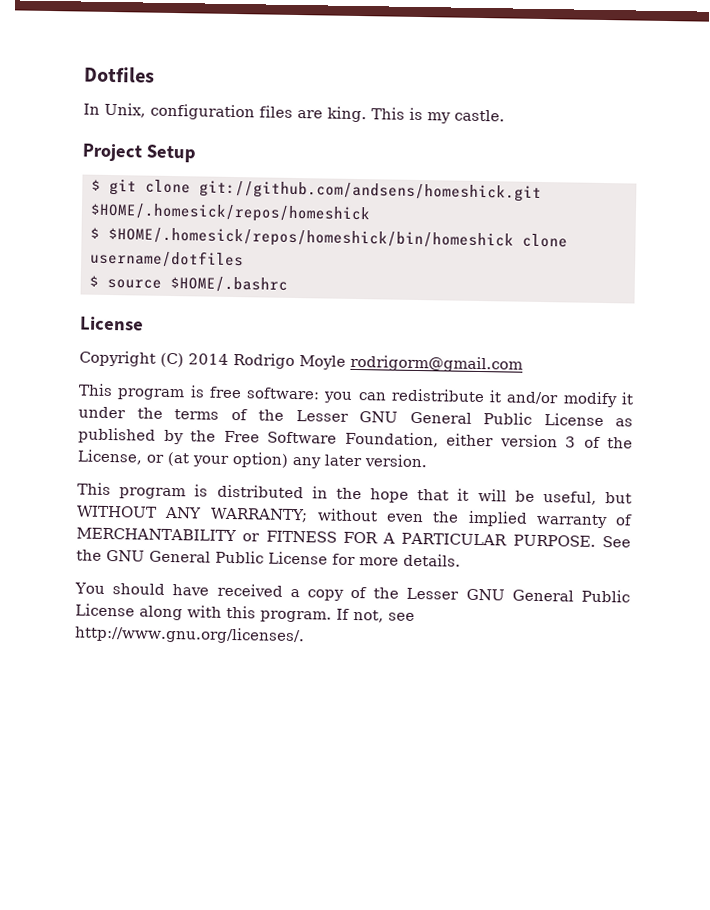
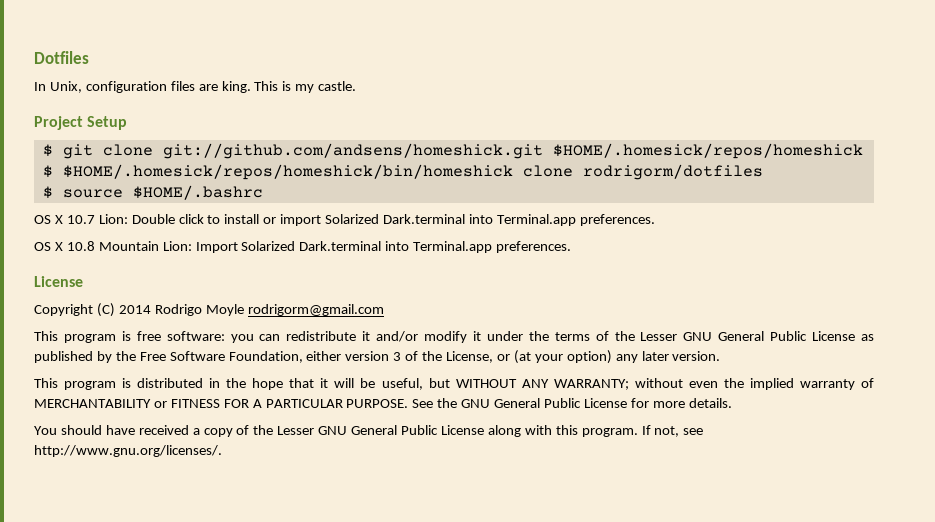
- $ $HOME/.homesick/repos/homeshick/bin/homeshick clone username/dotfiles
+ $ $HOME/.homesick/repos/homeshick/bin/homeshick clone rodrigorm/dotfiles
+ OS X 10.7 Lion: Double click to install or import Solarized Dark.terminal into Terminal.app preferences.
+ OS X 10.8 Mountain Lion: Import Solarized Dark.terminal into Terminal.app preferences.

